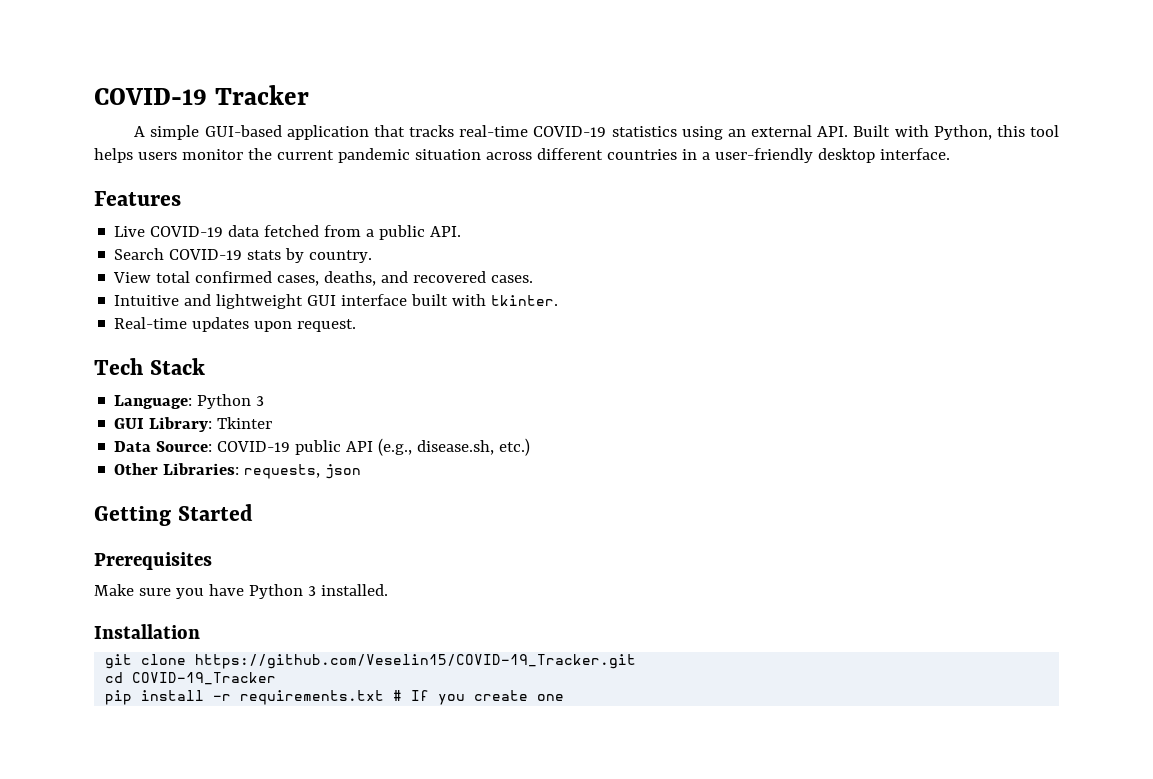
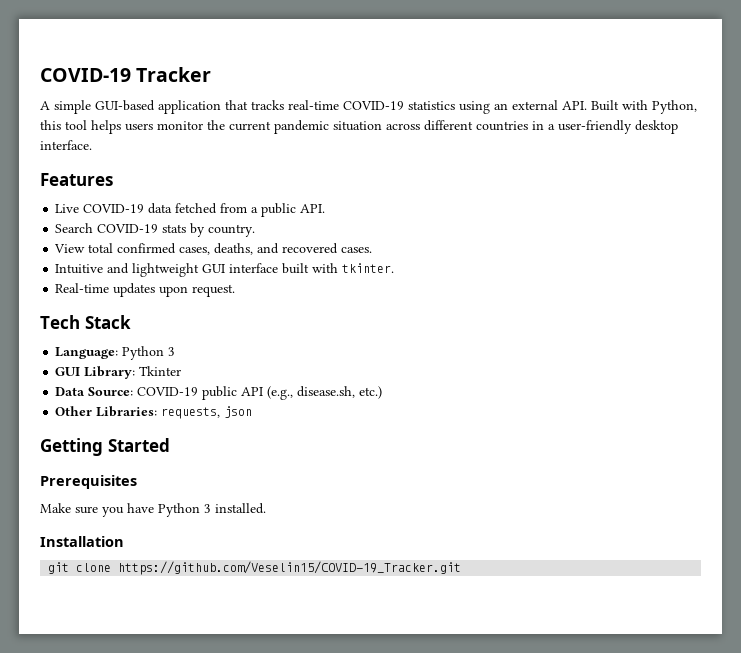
- cd COVID-19_Tracker
- pip install -r requirements.txt # If you create one

